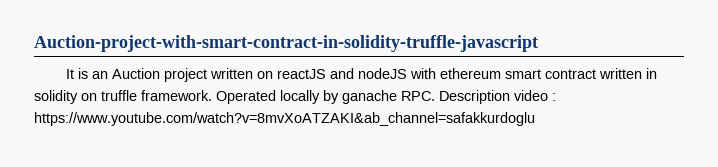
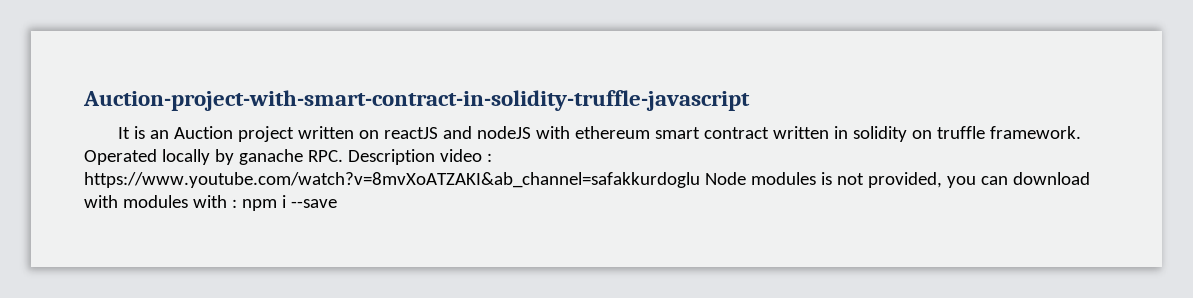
- Operated locally by ganache RPC. Description video : https://www.youtube.com/watch?v=8mvXoATZAKI&ab_channel=safakkurdoglu
+ Operated locally by ganache RPC. Description video : https://www.youtube.com/watch?v=8mvXoATZAKI&ab_channel=safakkurdoglu Node modules is not provided, you can download with modules with : npm i --save

